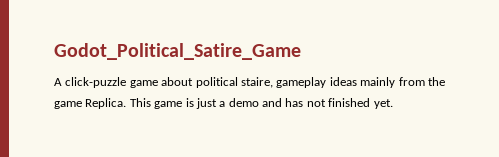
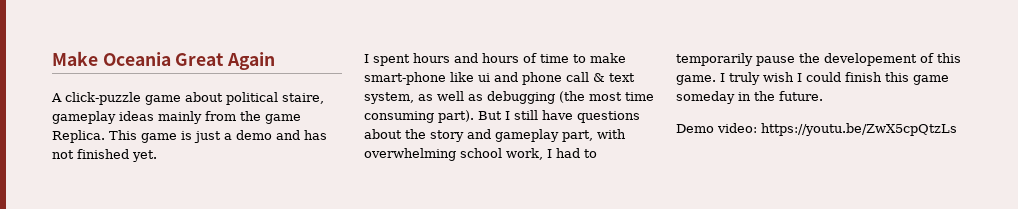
- Godot_Political_Satire_Game
+ Make Oceania Great Again
+ I spent hours and hours of time to make smart-phone like ui and phone call & text system, as well as debugging (the most time consuming part). But I still have questions about the story and gameplay part, with overwhelming school work, I had to temporarily pause the developement of this game. I truly wish I could finish this game someday in the future.
+ Demo video: https://youtu.be/ZwX5cpQtzLs

